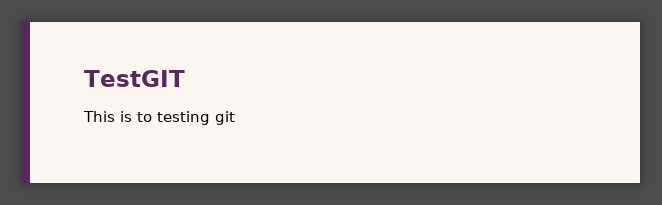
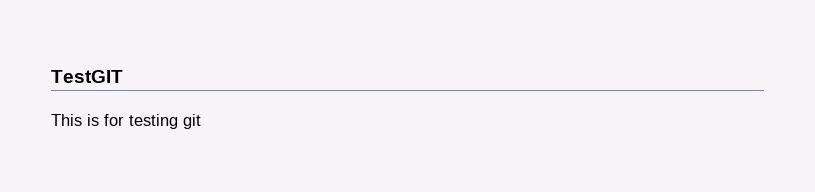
- This is to testing git
+ This is for testing git

